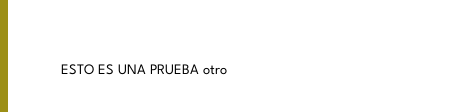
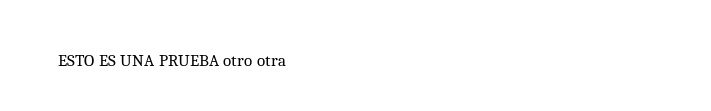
- ESTO ES UNA PRUEBA otro
+ ESTO ES UNA PRUEBA otro otra

